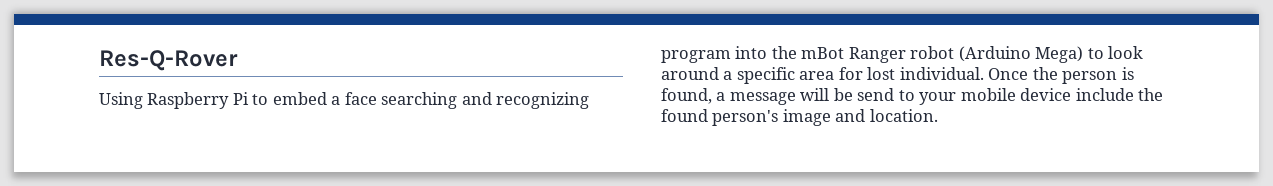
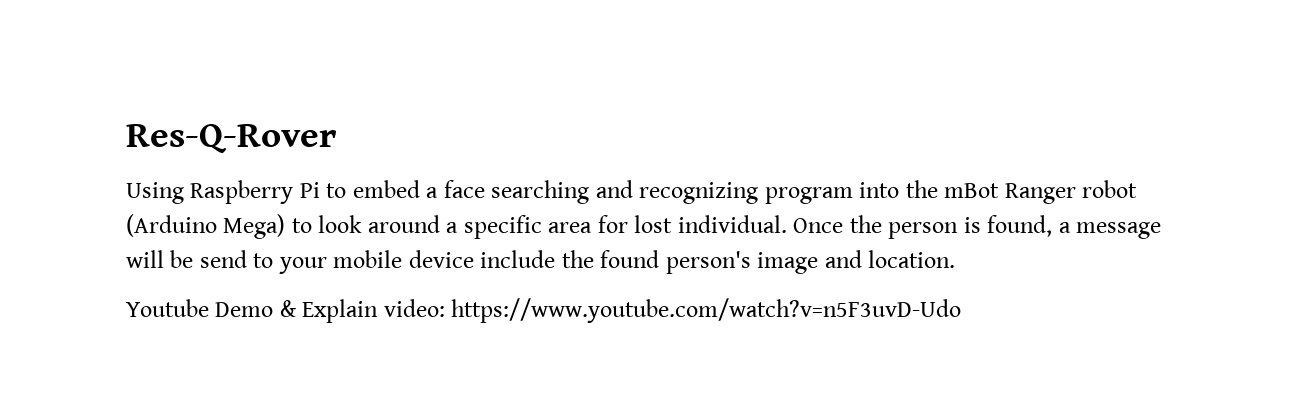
+ Youtube Demo & Explain video: https://www.youtube.com/watch?v=n5F3uvD-Udo

